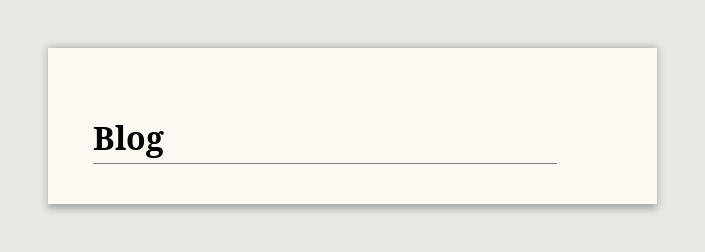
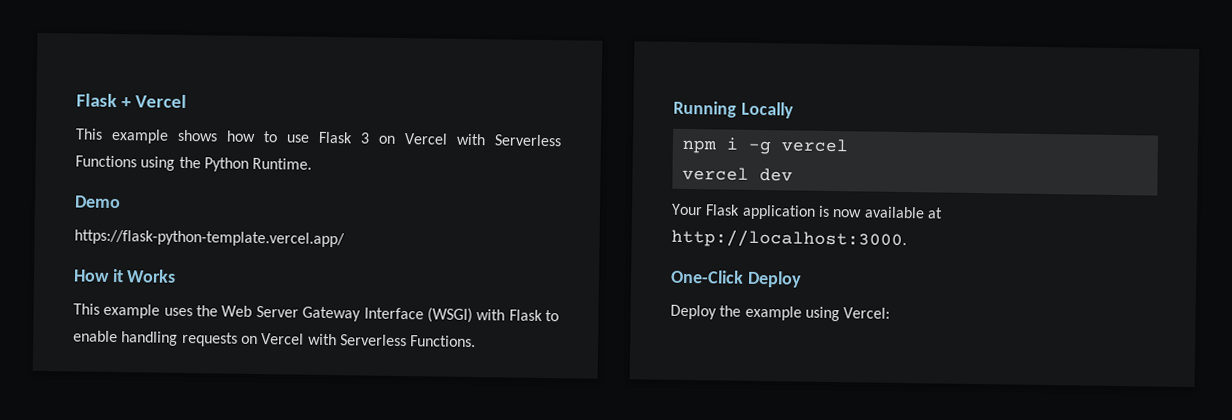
- Blog
+ Flask + Vercel
+ This example shows how to use Flask 3 on Vercel with Serverless Functions using the Python Runtime.
+ Demo
+ https://flask-python-template.vercel.app/
+ How it Works
+ This example uses the Web Server Gateway Interface (WSGI) with Flask to enable handling requests on Vercel with Serverless Functions.
+ Running Locally
+ npm i -g vercel
+ vercel dev
+ Your Flask application is now available at http://localhost:3000.
+ One-Click Deploy
+ Deploy the example using Vercel:

